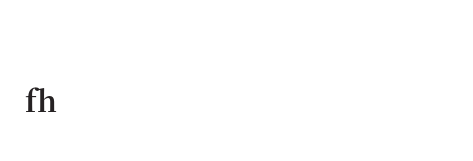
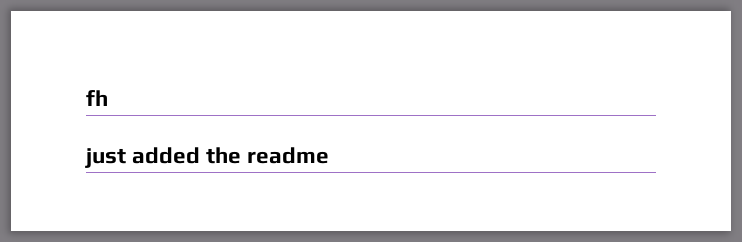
+ just added the readme

